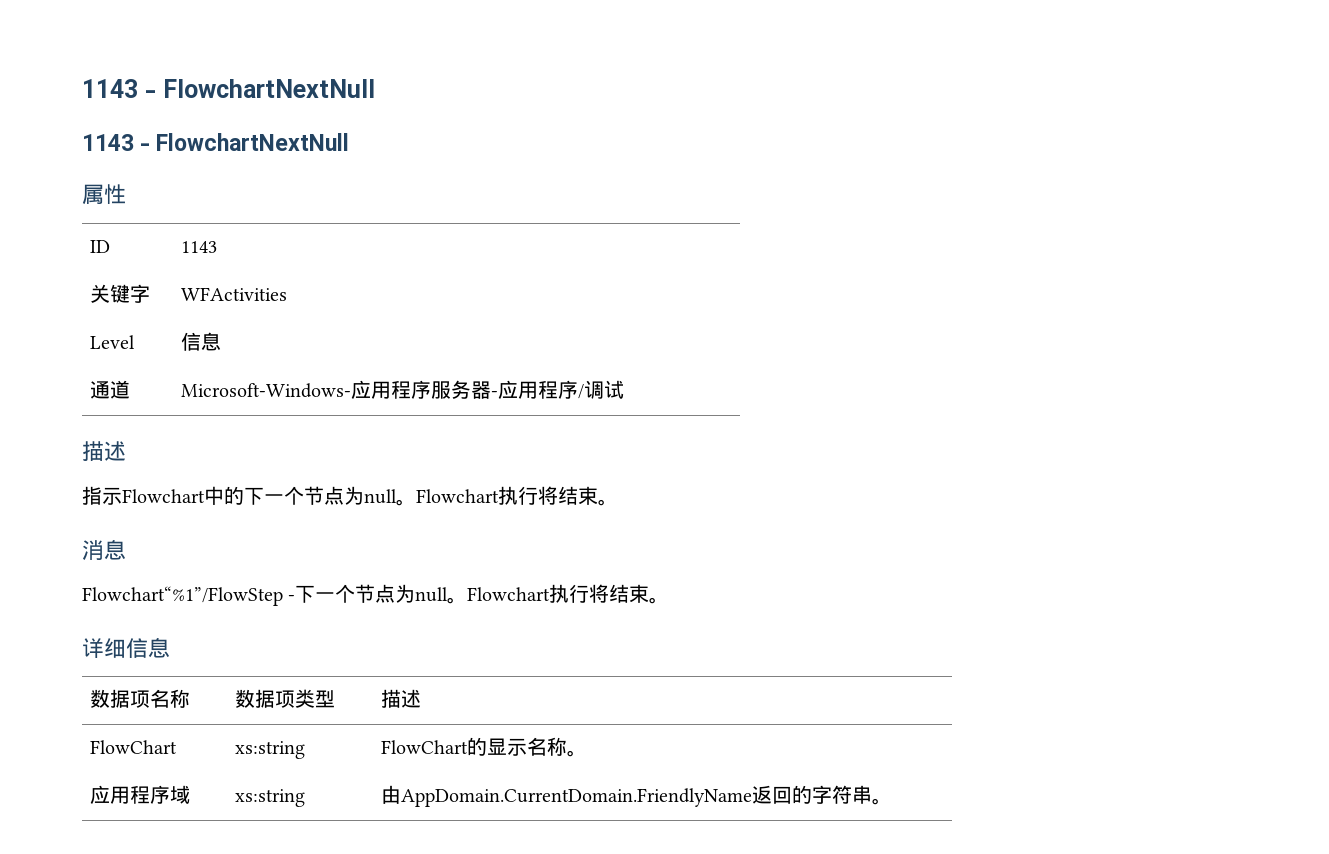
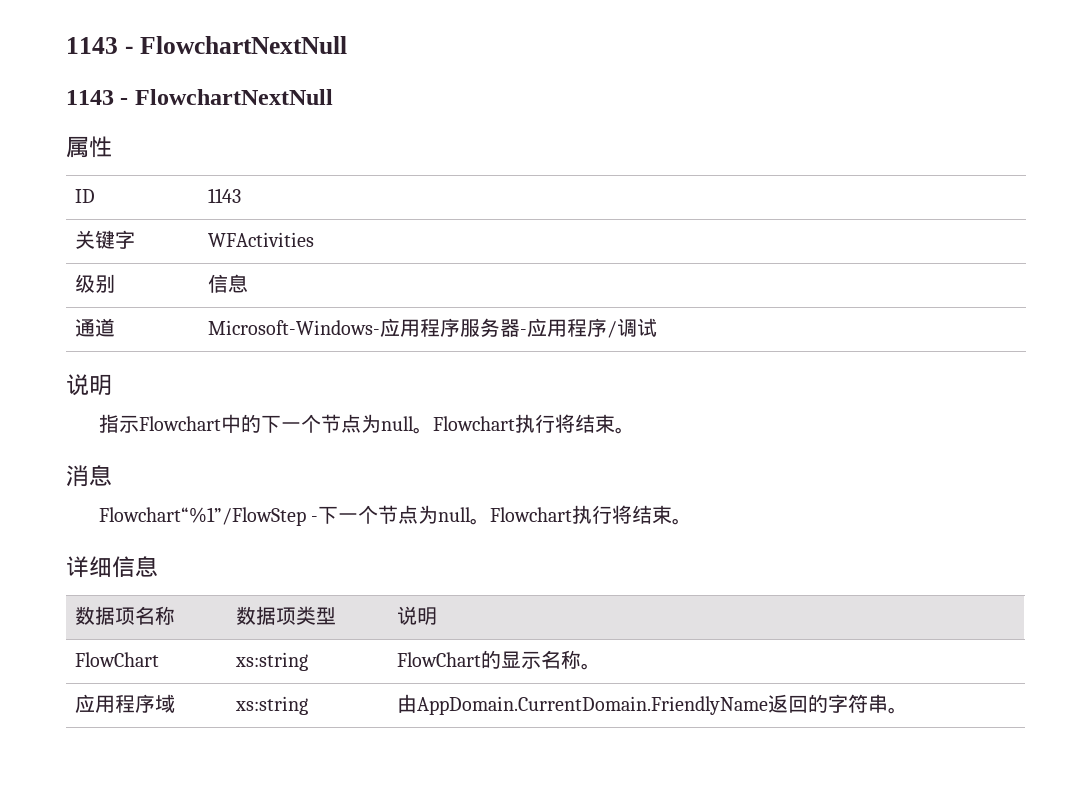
- Level | 信息
+ 级别 | 信息
  通道 | Microsoft-Windows-应用程序服务器-应用程序/调试
- 描述
+ 说明
- 数据项名称 | 数据项类型 | 描述
+ 数据项名称 | 数据项类型 | 说明

